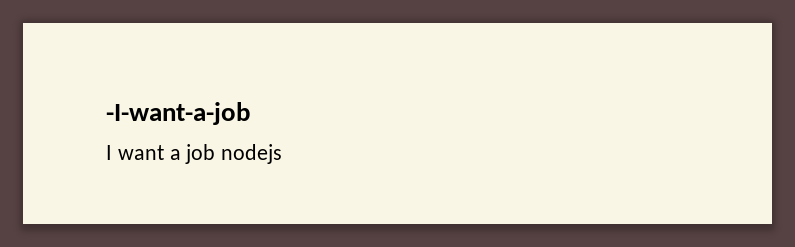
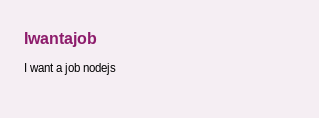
- -I-want-a-job
+ Iwantajob

